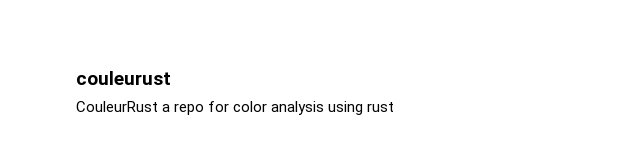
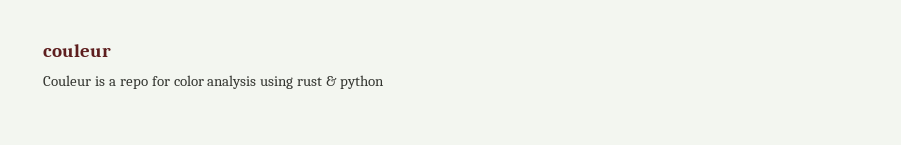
- couleurust
- CouleurRust a repo for color analysis using rust
+ couleur
+ Couleur is a repo for color analysis using rust & python

